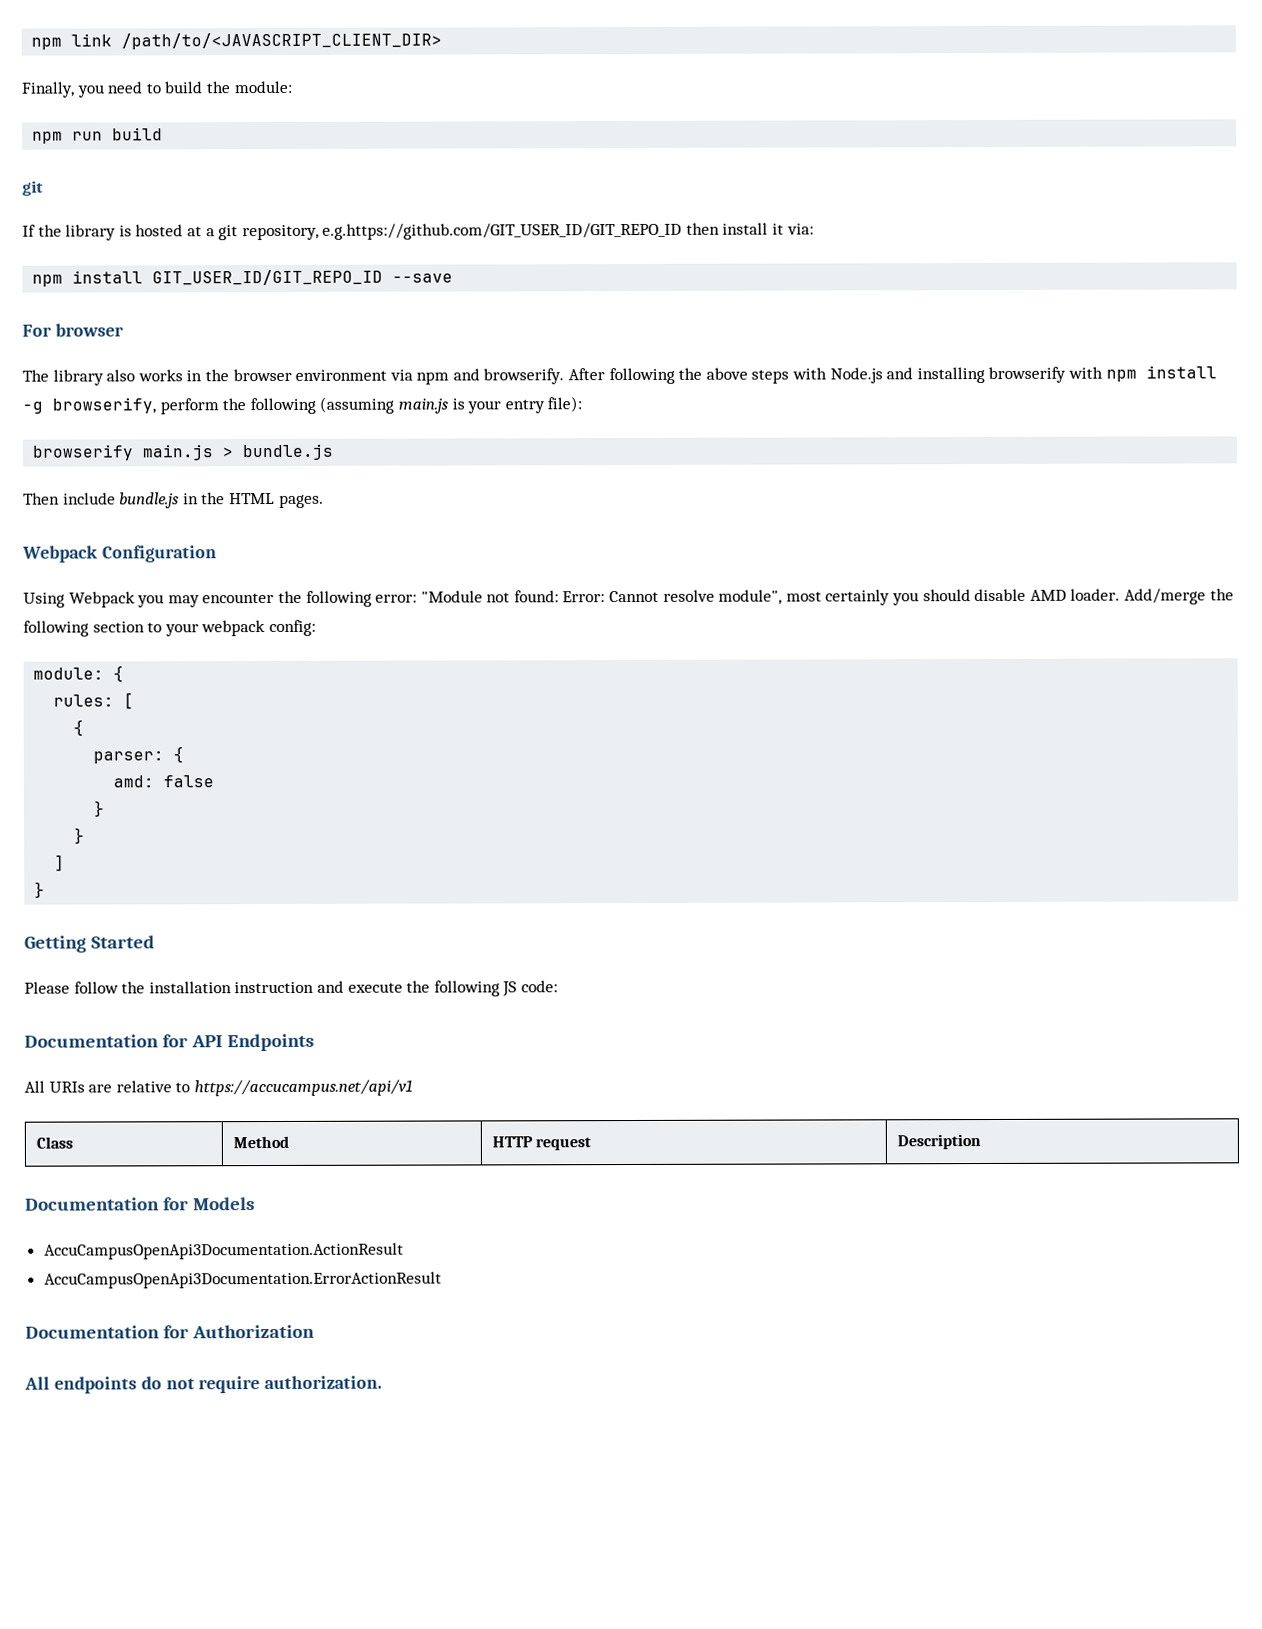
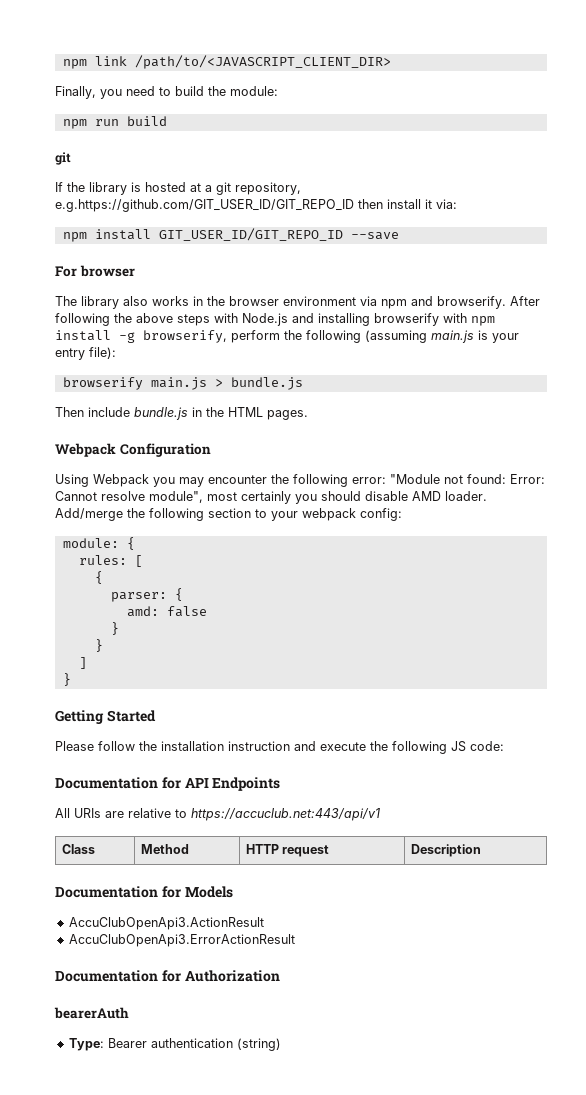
- All URIs are relative to https://accucampus.net/api/v1
+ All URIs are relative to https://accuclub.net:443/api/v1
- AccuCampusOpenApi3Documentation.ActionResult
- AccuCampusOpenApi3Documentation.ErrorActionResult
+ AccuClubOpenApi3.ActionResult
+ AccuClubOpenApi3.ErrorActionResult
- All endpoints do not require authorization.
+ bearerAuth
+ Type: Bearer authentication (string)

